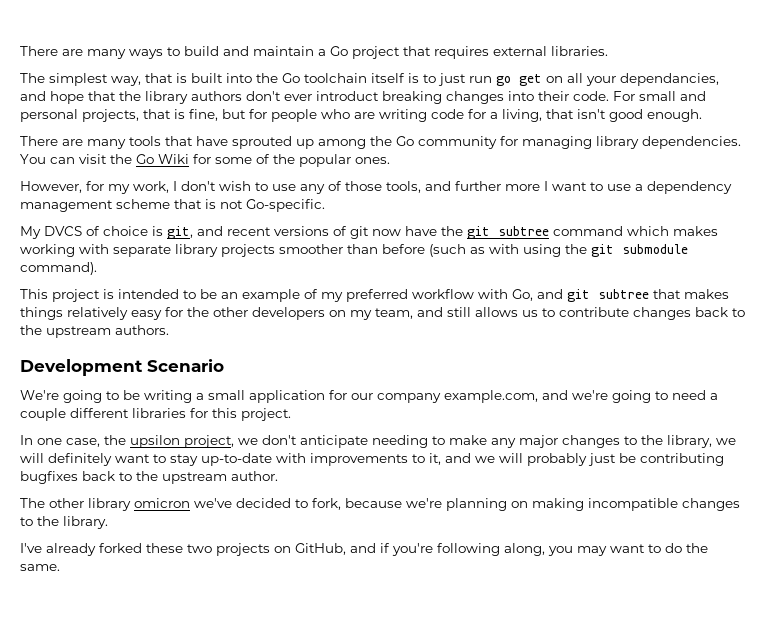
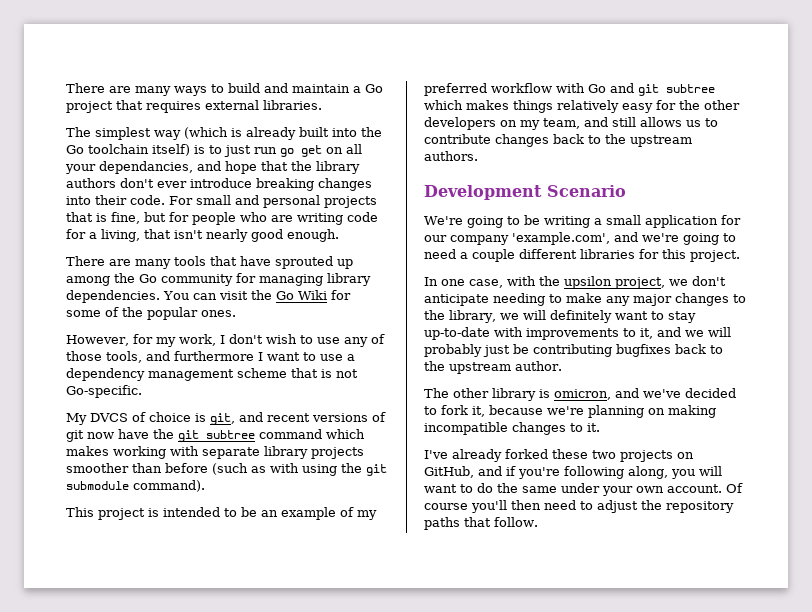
- The simplest way, that is built into the Go toolchain itself is to just run go get on all your dependancies, and hope that the library authors don't ever introduct breaking changes into their code.
+ The simplest way (which is already built into the Go toolchain itself) is to just run go get on all your dependancies, and hope that the library authors don't ever introduce breaking changes into their code.
- For small and personal projects, that is fine, but for people who are writing code for a living, that isn't good enough.
+ For small and personal projects that is fine, but for people who are writing code for a living, that isn't nearly good enough.
- However, for my work, I don't wish to use any of those tools, and further more I want to use a dependency management scheme that is not Go-specific.
+ However, for my work, I don't wish to use any of those tools, and furthermore I want to use a dependency management scheme that is not Go-specific.
- This project is intended to be an example of my preferred workflow with Go, and git subtree that makes things relatively easy for the other developers on my team, and still allows us to contribute changes back to the upstream authors.
+ This project is intended to be an example of my preferred workflow with Go and git subtree which makes things relatively easy for the other developers on my team, and still allows us to contribute changes back to the upstream authors.
- We're going to be writing a small application for our company example.com, and we're going to need a couple different libraries for this project.
+ We're going to be writing a small application for our company 'example.com', and we're going to need a couple different libraries for this project.
- In one case, the upsilon project, we don't anticipate needing to make any major changes to the library, we will definitely want to stay up-to-date with improvements to it, and we will probably just be contributing bugfixes back to the upstream author.
+ In one case, with the upsilon project, we don't anticipate needing to make any major changes to the library, we will definitely want to stay up-to-date with improvements to it, and we will probably just be contributing bugfixes back to the upstream author.
- The other library omicron we've decided to fork, because we're planning on making incompatible changes to the library.
+ The other library is omicron, and we've decided to fork it, because we're planning on making incompatible changes to it.
- I've already forked these two projects on GitHub, and if you're following along, you may want to do the same.
+ I've already forked these two projects on GitHub, and if you're following along, you will want to do the same under your own account. Of course you'll then need to adjust the repository paths that follow.

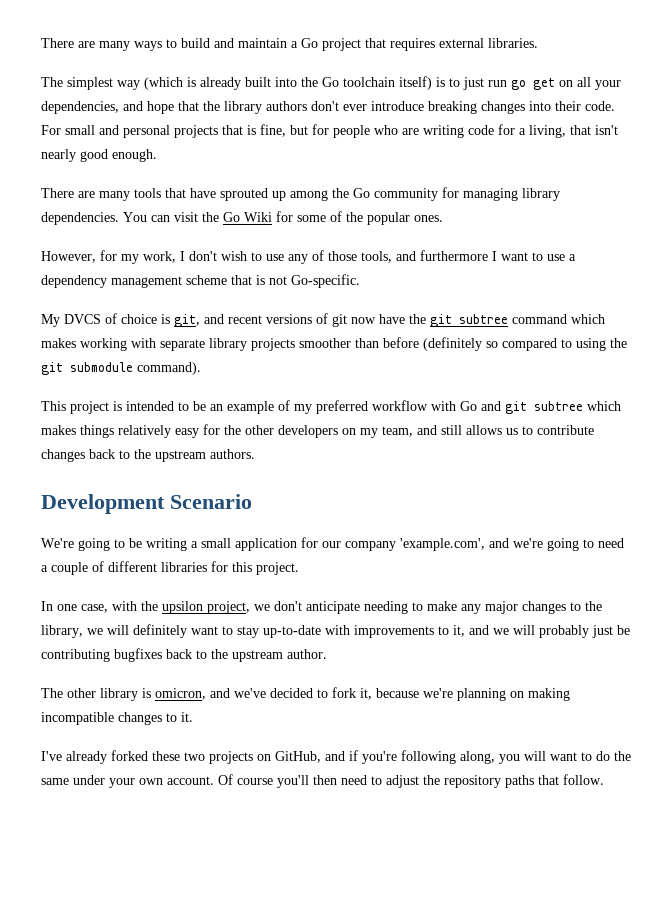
- The simplest way (which is already built into the Go toolchain itself) is to just run go get on all your dependancies, and hope that the library authors don't ever introduce breaking changes into their code.
+ The simplest way (which is already built into the Go toolchain itself) is to just run go get on all your dependencies, and hope that the library authors don't ever introduce breaking changes into their code.
- My DVCS of choice is git, and recent versions of git now have the git subtree command which makes working with separate library projects smoother than before (such as with using the git submodule command).
+ My DVCS of choice is git, and recent versions of git now have the git subtree command which makes working with separate library projects smoother than before (definitely so compared to using the git submodule command).
- We're going to be writing a small application for our company 'example.com', and we're going to need a couple different libraries for this project.
+ We're going to be writing a small application for our company 'example.com', and we're going to need a couple of different libraries for this project.

